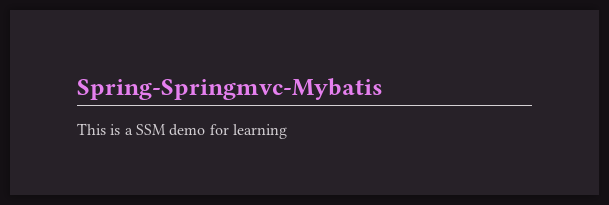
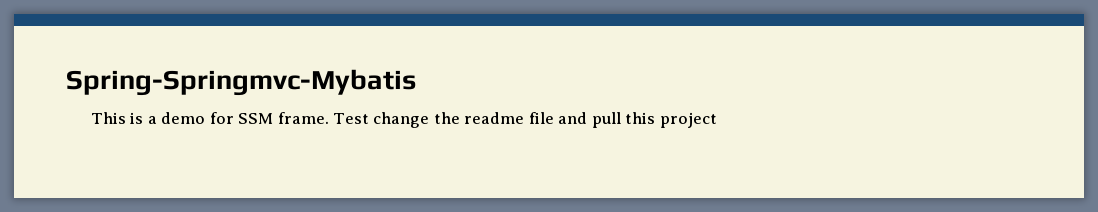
- This is a SSM demo for learning
+ This is a demo for SSM frame. Test change the readme file and pull this project

